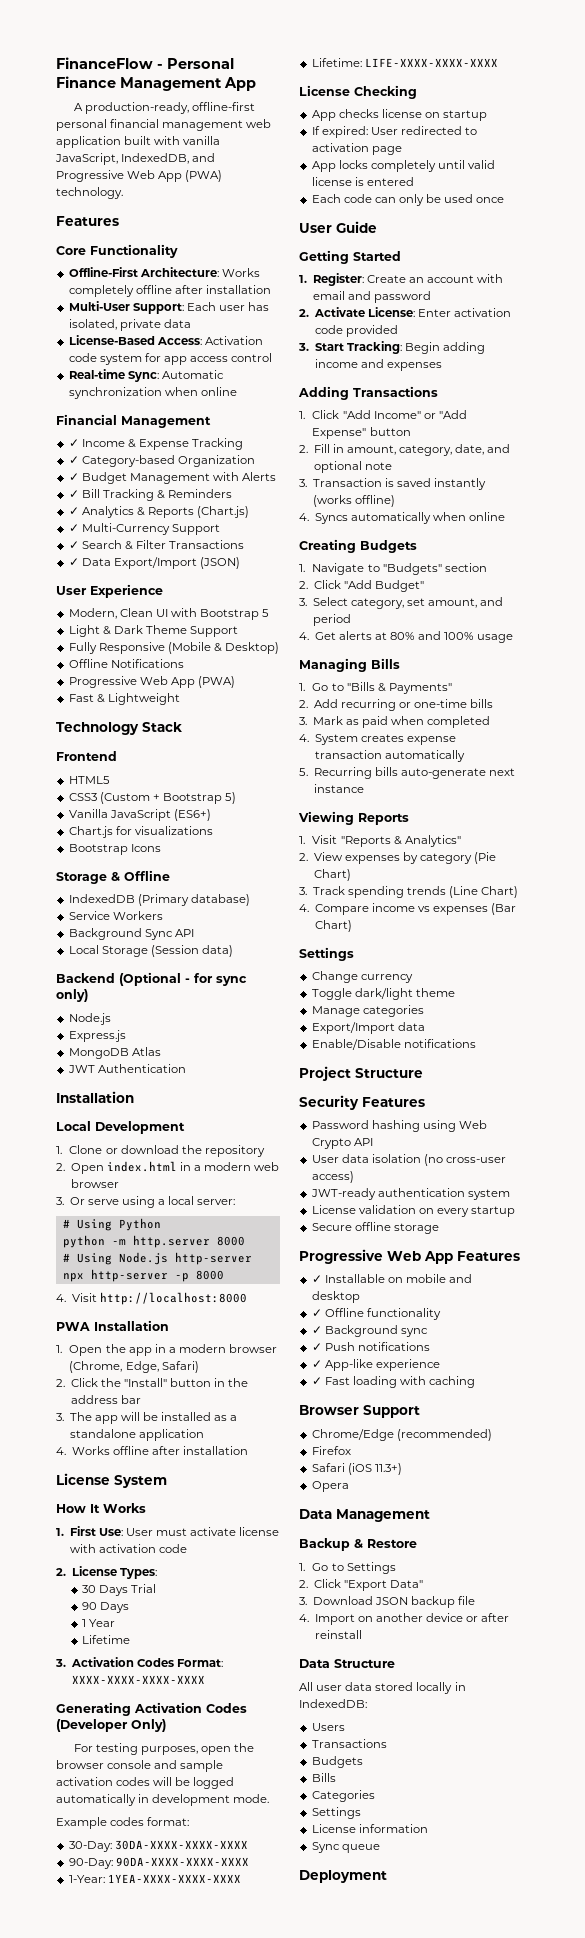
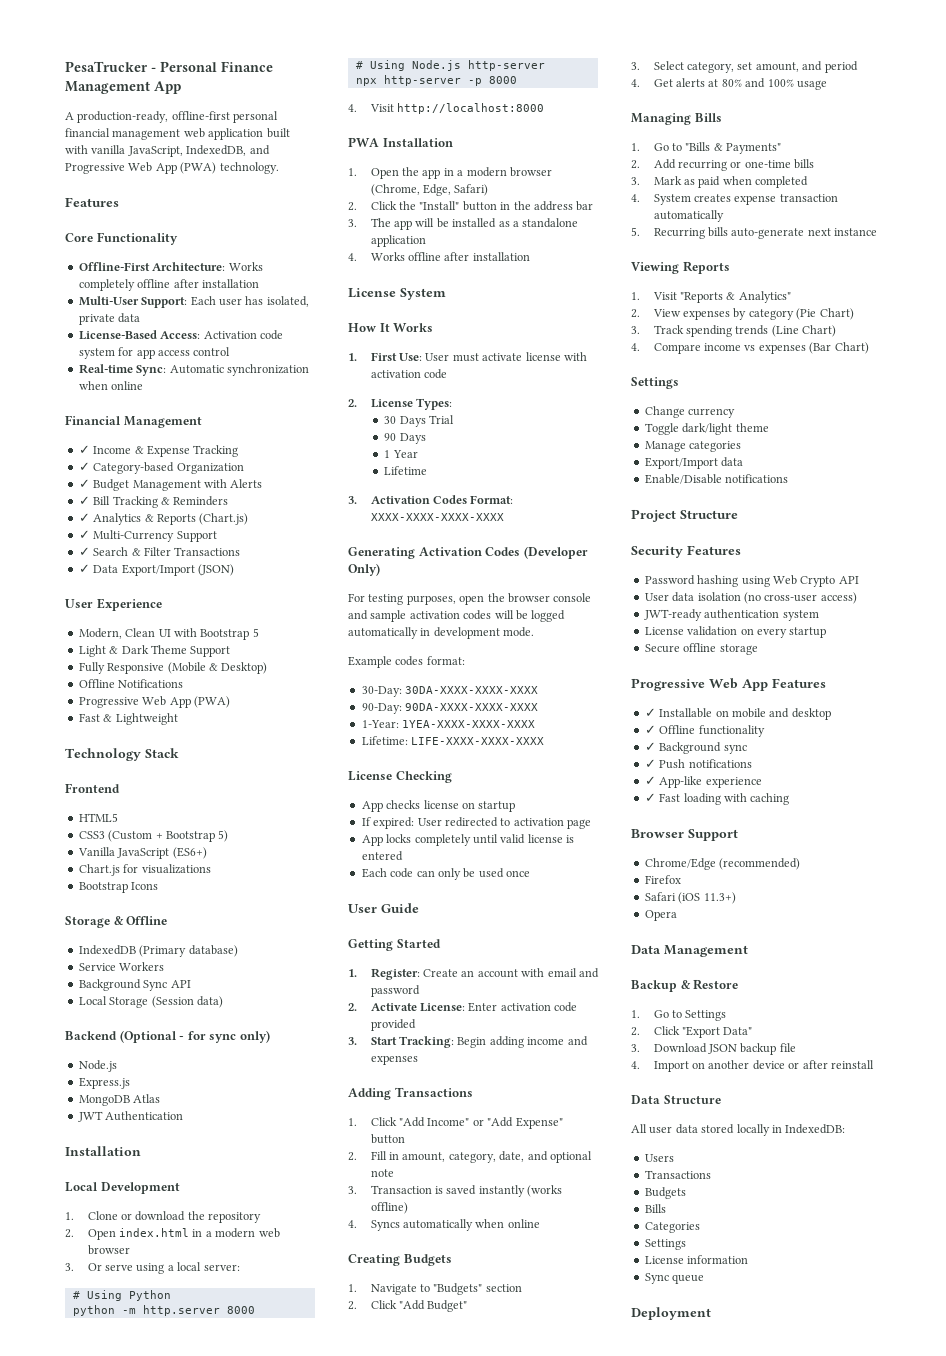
- FinanceFlow - Personal Finance Management App
+ PesaTrucker - Personal Finance Management App

